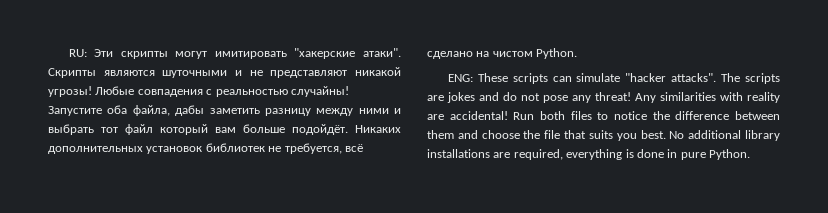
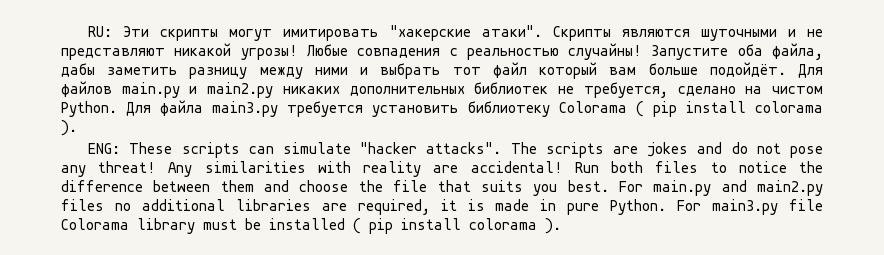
- Никаких дополнительных установок библиотек не требуется, всё сделано на чистом Python.
+ Для файлов main.py и main2.py никаких дополнительных библиотек не требуется, сделано на чистом Python. Для файла main3.py требуется установить библиотеку Colorama ( pip install colorama ).
- No additional library installations are required, everything is done in pure Python.
+ For main.py and main2.py files no additional libraries are required, it is made in pure Python. For main3.py file Colorama library must be installed ( pip install colorama ).

